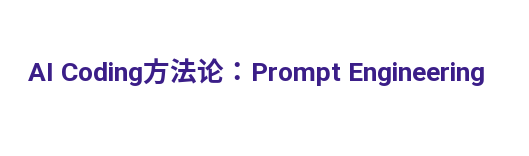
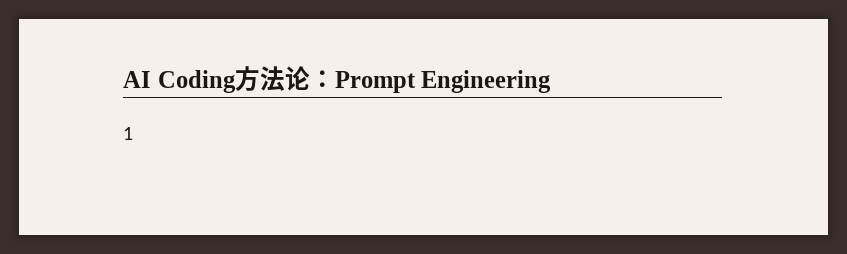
+ 1

